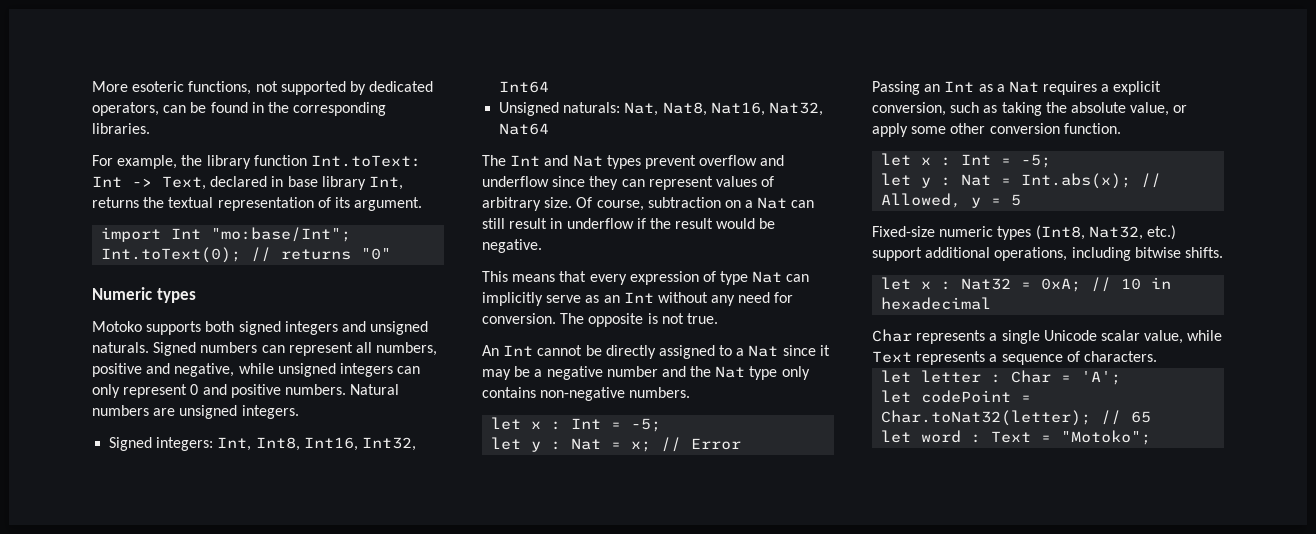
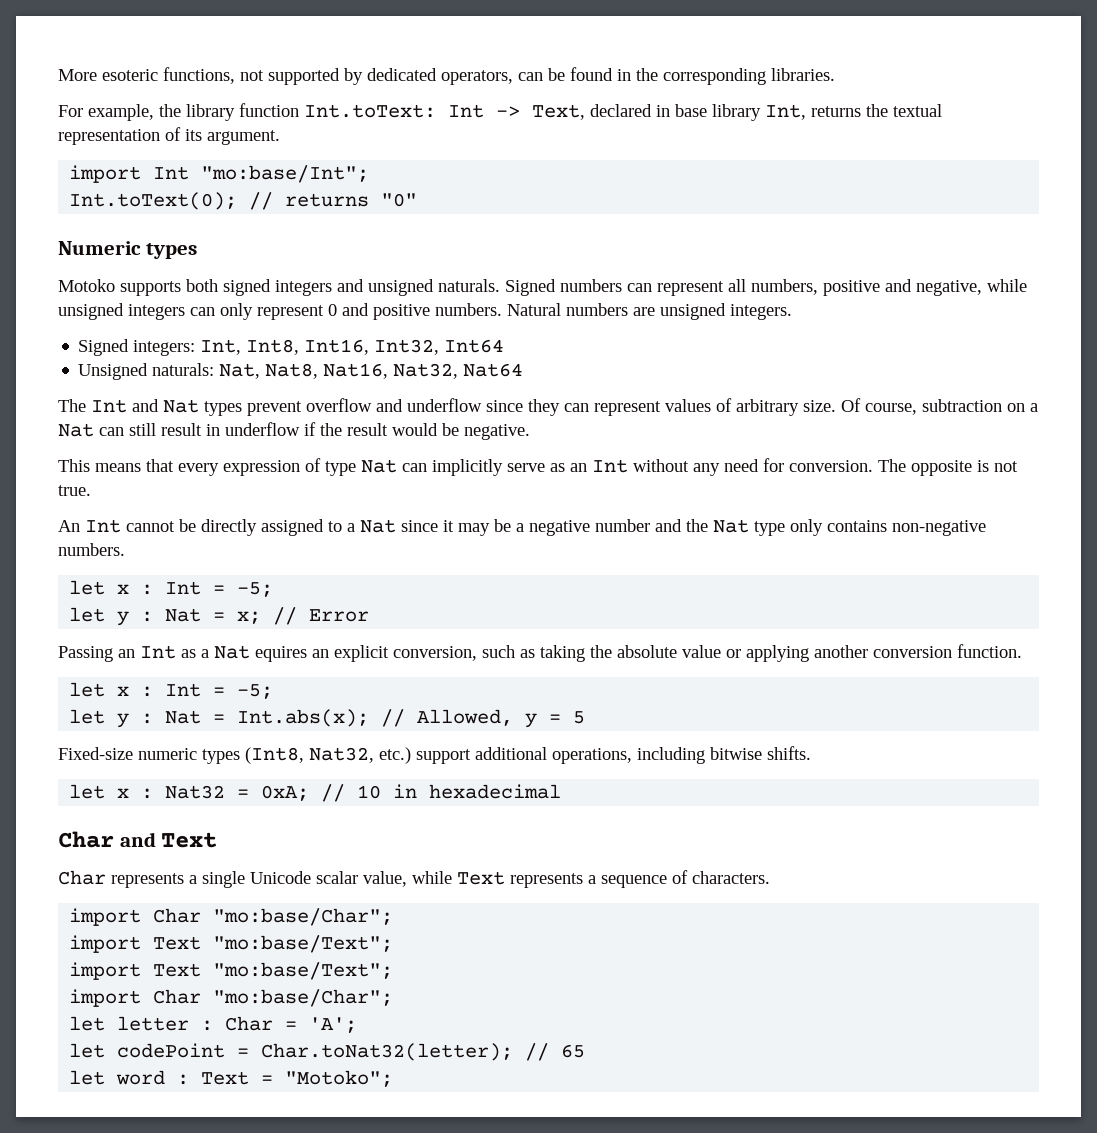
- Passing an Int as a Nat requires a explicit conversion, such as taking the absolute value, or apply some other conversion function.
+ Passing an Int as a Nat equires an explicit conversion, such as taking the absolute value or applying another conversion function.
+ Char and Text
  Char represents a single Unicode scalar value, while Text represents a sequence of characters.
+ import Char "mo:base/Char";
+ import Text "mo:base/Text";
+ import Text "mo:base/Text";
+ import Char "mo:base/Char";

